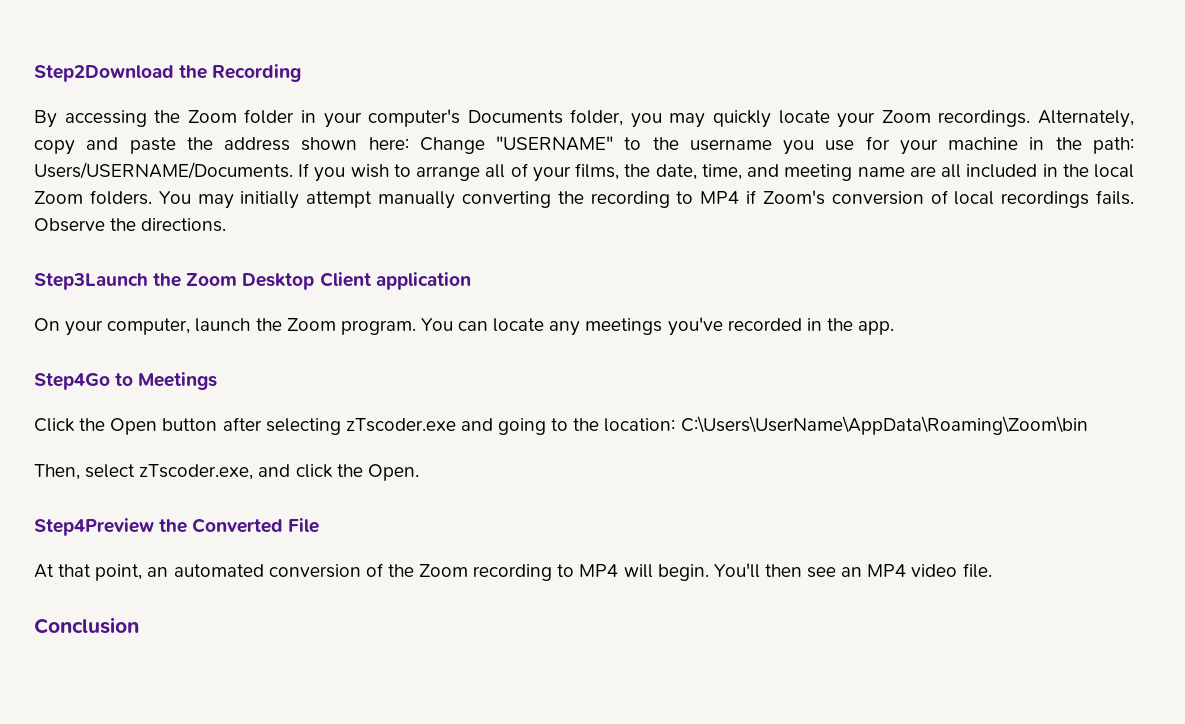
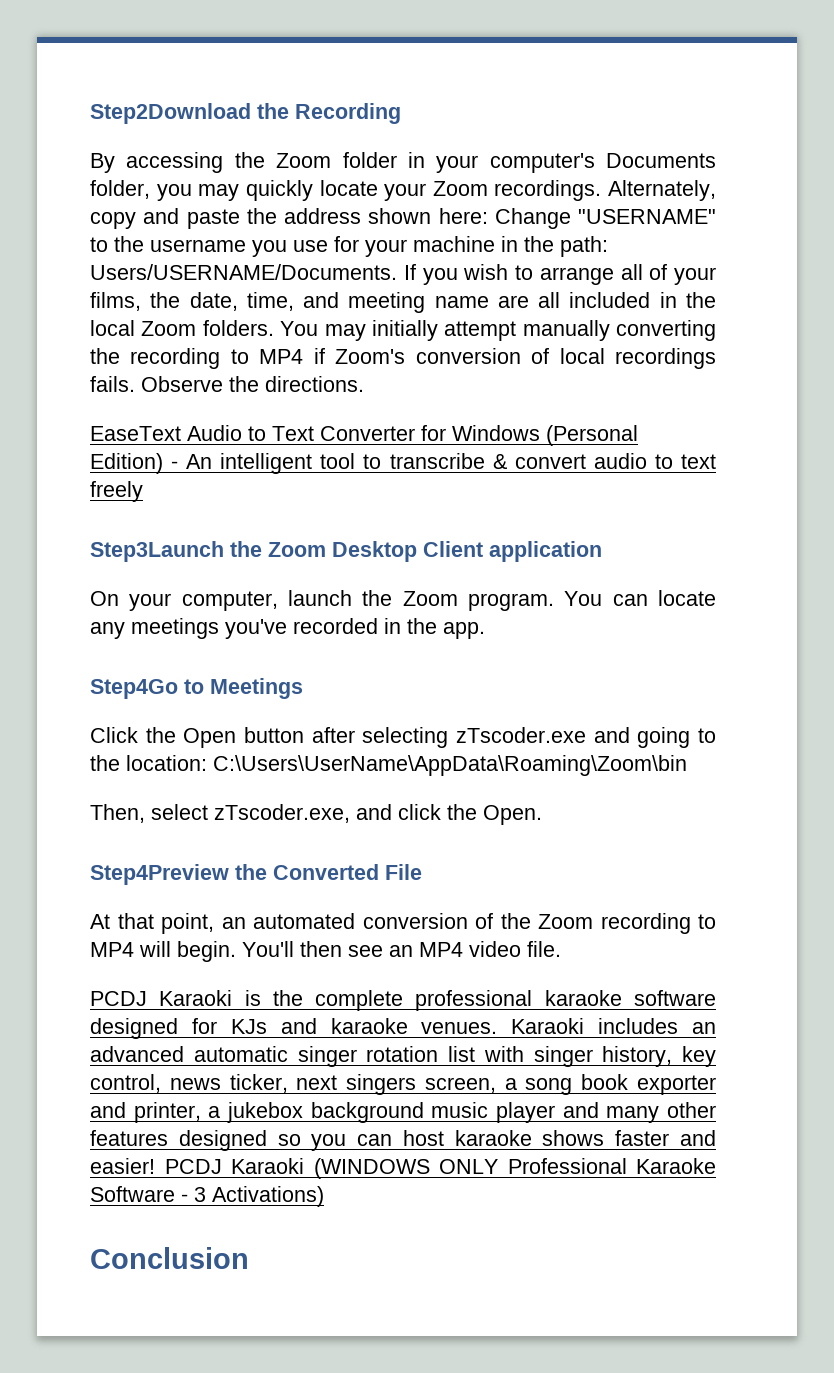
+ EaseText Audio to Text Converter for Windows (Personal Edition) - An intelligent tool to transcribe & convert audio to text freely
+ PCDJ Karaoki is the complete professional karaoke software designed for KJs and karaoke venues. Karaoki includes an advanced automatic singer rotation list with singer history, key control, news ticker, next singers screen, a song book exporter and printer, a jukebox background music player and many other features designed so you can host karaoke shows faster and easier! PCDJ Karaoki (WINDOWS ONLY Professional Karaoke Software - 3 Activations)

